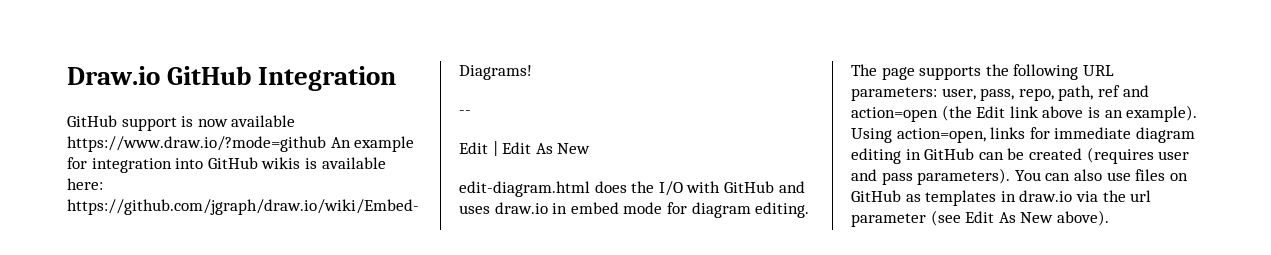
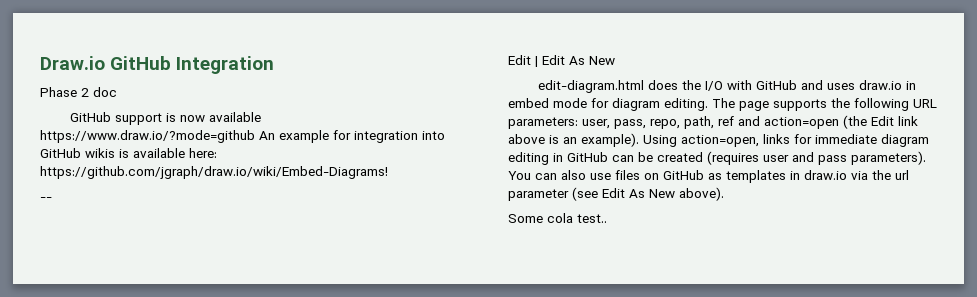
+ Phase 2 doc
+ Some cola test..

